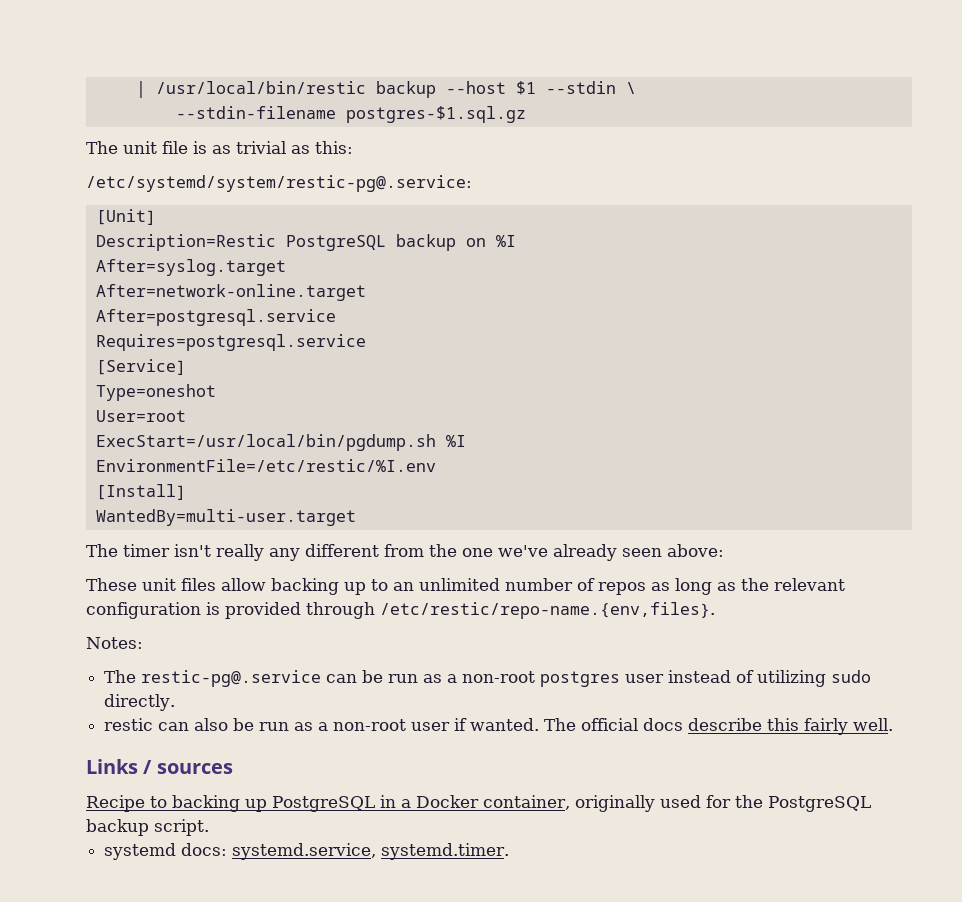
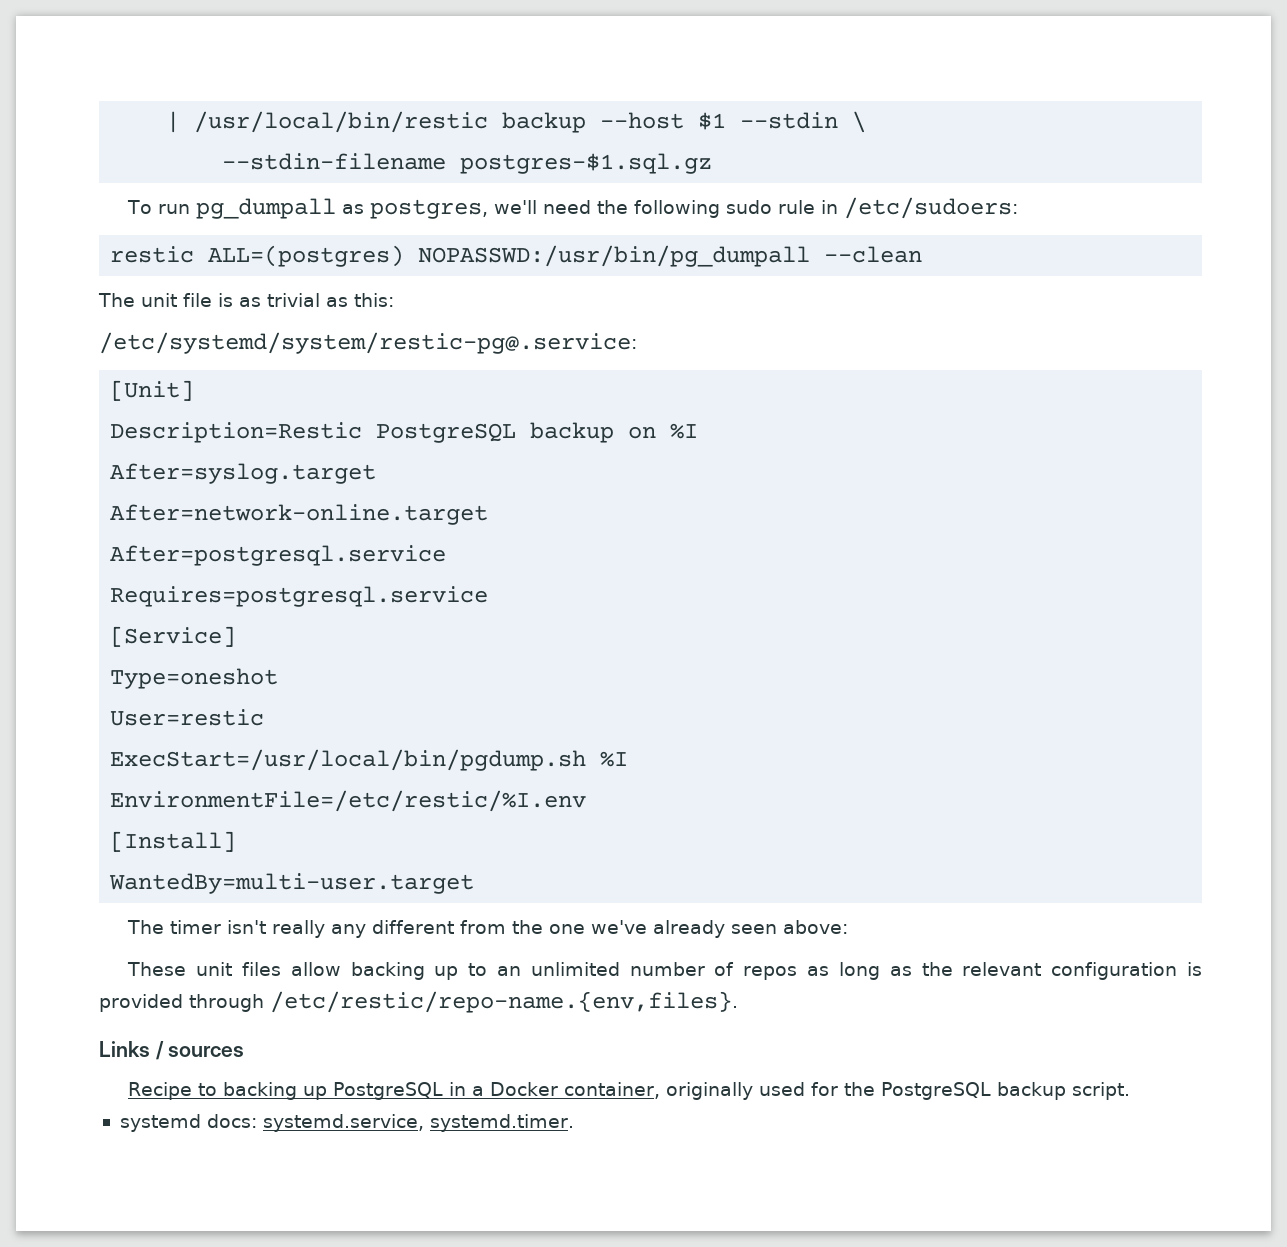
+ To run pg_dumpall as postgres, we'll need the following sudo rule in /etc/sudoers:
+ restic ALL=(postgres) NOPASSWD:/usr/bin/pg_dumpall --clean
- User=root
+ User=restic
- Notes:
- The restic-pg@.service can be run as a non-root postgres user instead of utilizing sudo directly.
- restic can also be run as a non-root user if wanted. The official docs describe this fairly well.

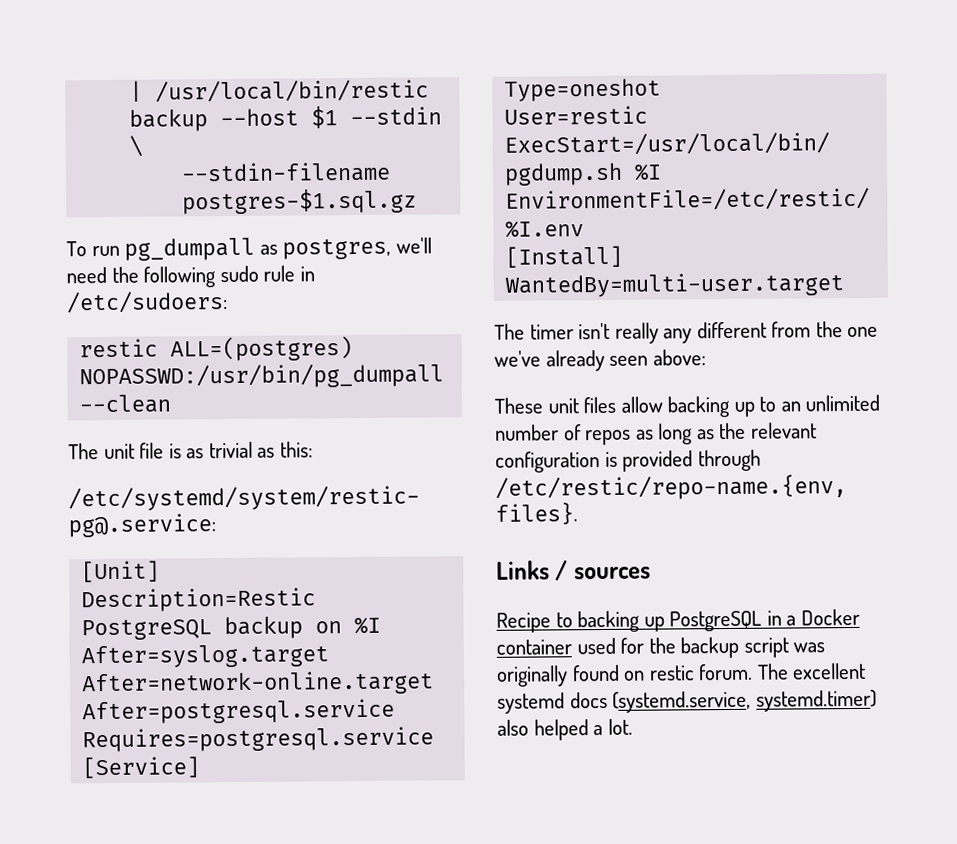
- Recipe to backing up PostgreSQL in a Docker container, originally used for the PostgreSQL backup script.
- systemd docs: systemd.service, systemd.timer.
+ Recipe to backing up PostgreSQL in a Docker container used for the backup script was originally found on restic forum. The excellent systemd docs (systemd.service, systemd.timer) also helped a lot.

